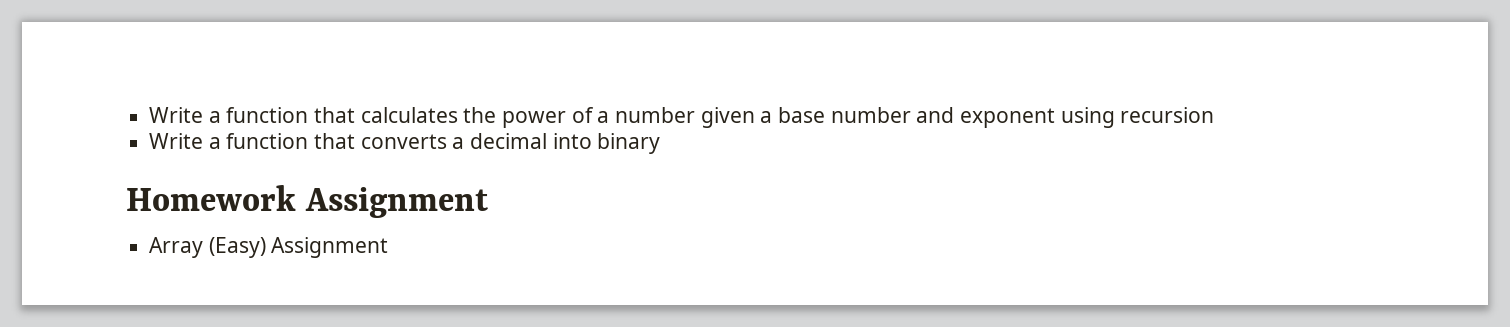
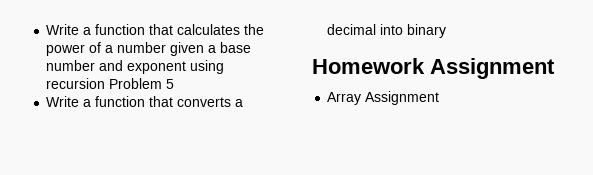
- Write a function that calculates the power of a number given a base number and exponent using recursion
+ Write a function that calculates the power of a number given a base number and exponent using recursion Problem 5
- Array (Easy) Assignment
+ Array Assignment

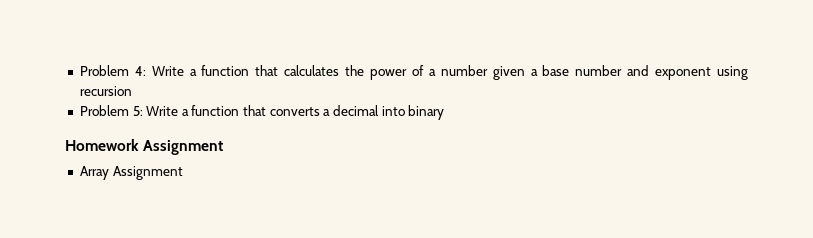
- Write a function that calculates the power of a number given a base number and exponent using recursion Problem 5
- Write a function that converts a decimal into binary
+ Problem 4: Write a function that calculates the power of a number given a base number and exponent using recursion
+ Problem 5: Write a function that converts a decimal into binary

